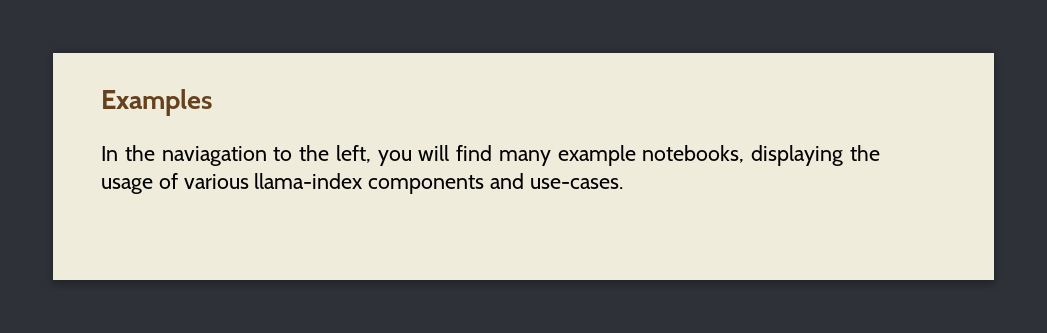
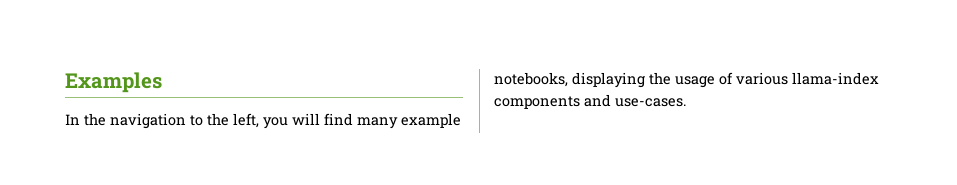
- In the naviagation to the left, you will find many example notebooks, displaying the usage of various llama-index components and use-cases.
+ In the navigation to the left, you will find many example notebooks, displaying the usage of various llama-index components and use-cases.

